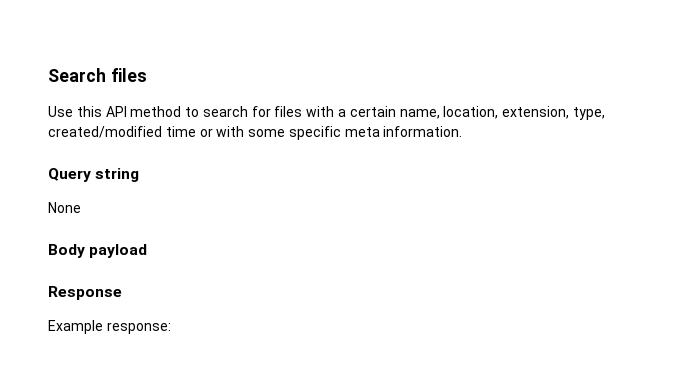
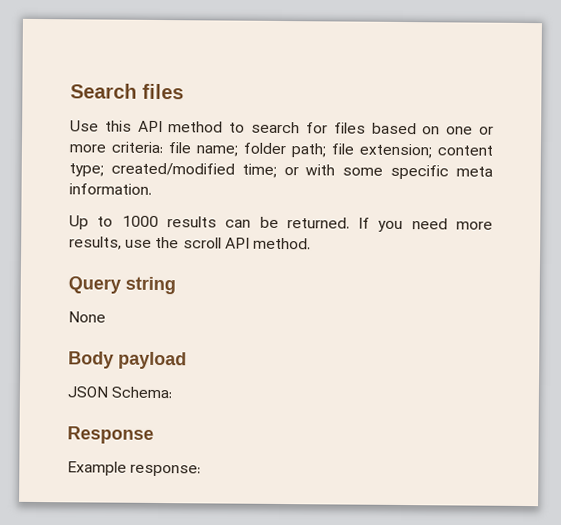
- Use this API method to search for files with a certain name, location, extension, type, created/modified time or with some specific meta information.
+ Use this API method to search for files based on one or more criteria: file name; folder path; file extension; content type; created/modified time; or with some specific meta information.
+ Up to 1000 results can be returned. If you need more results, use the scroll API method.
+ JSON Schema:

